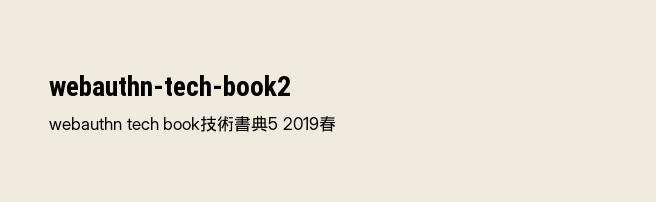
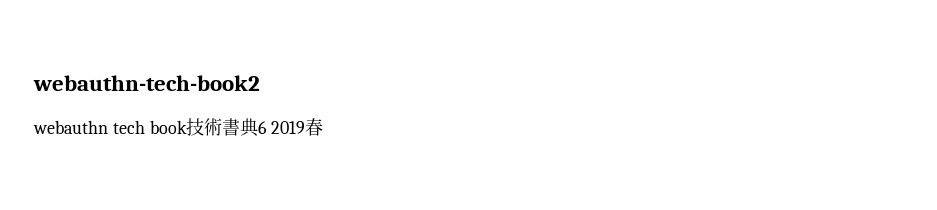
- webauthn tech book技術書典5 2019春
+ webauthn tech book技術書典6 2019春

